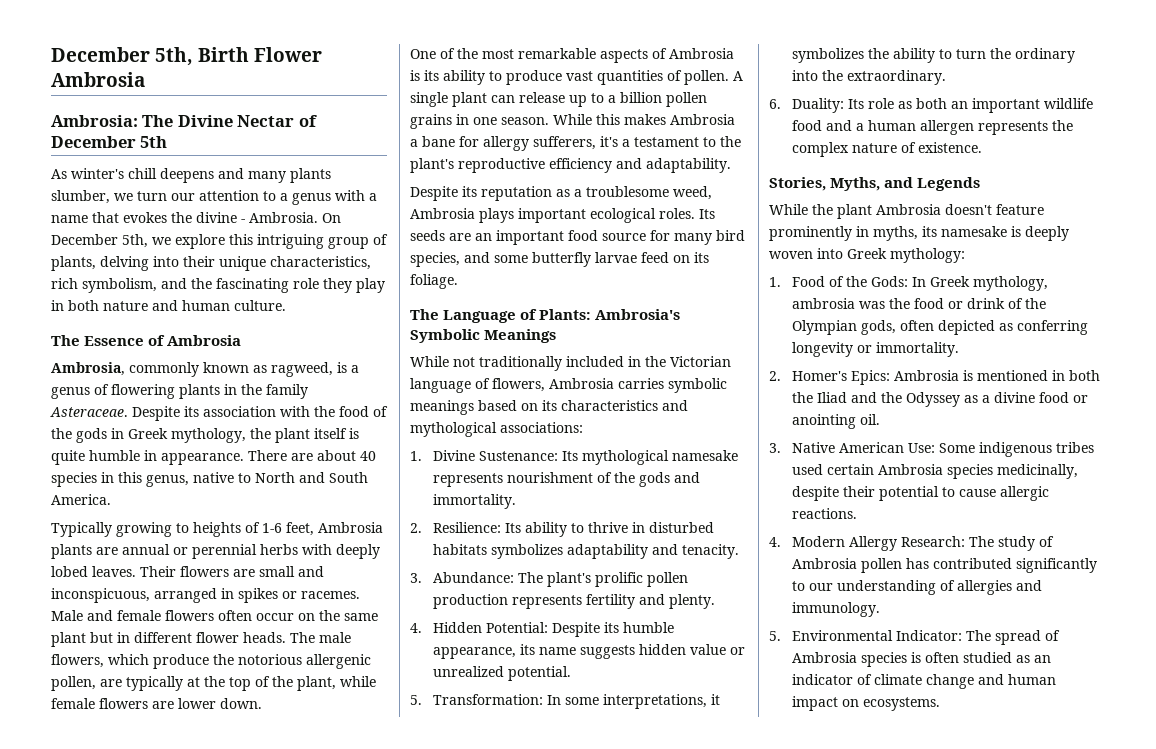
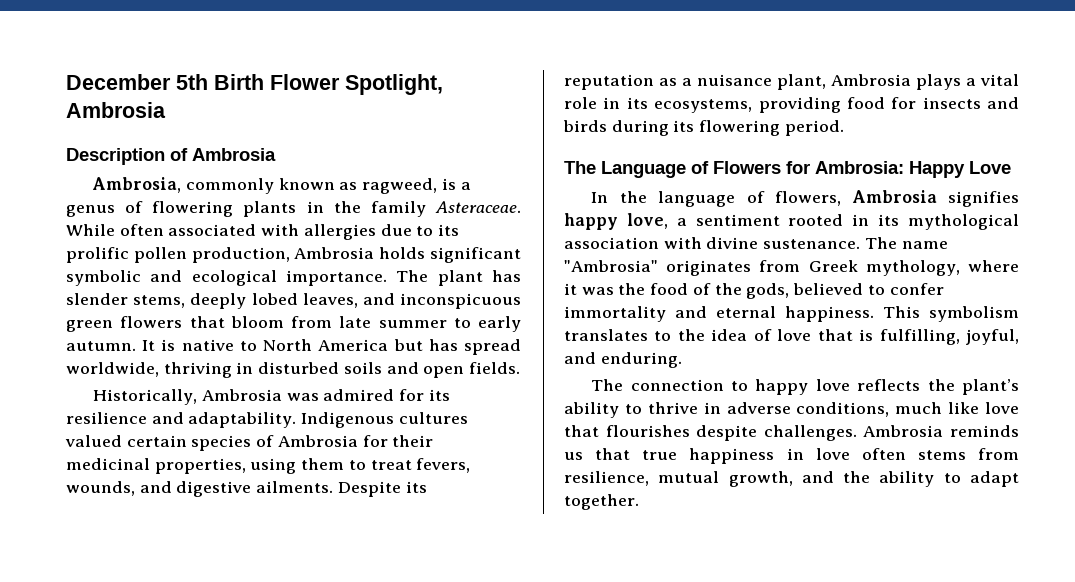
- December 5th, Birth Flower Ambrosia
- Ambrosia: The Divine Nectar of December 5th
- As winter's chill deepens and many plants slumber, we turn our attention to a genus with a name that evokes the divine - Ambrosia. On December 5th, we explore this intriguing group of plants, delving into their unique characteristics, rich symbolism, and the fascinating role they play in both nature and human culture.
- The Essence of Ambrosia
+ December 5th Birth Flower Spotlight, Ambrosia
+ Description of Ambrosia
- Despite its association with the food of the gods in Greek mythology, the plant itself is quite humble in appearance. There are about 40 species in this genus, native to North and South America.
- Typically growing to heights of 1-6 feet, Ambrosia plants are annual or perennial herbs with deeply lobed leaves. Their flowers are small and inconspicuous, arranged in spikes or racemes. Male and female flowers often occur on the same plant but in different flower heads. The male flowers, which produce the notorious allergenic pollen, are typically at the top of the plant, while female flowers are lower down.
- One of the most remarkable aspects of Ambrosia is its ability to produce vast quantities of pollen. A single plant can release up to a billion pollen grains in one season. While this makes Ambrosia a bane for allergy sufferers, it's a testament to the plant's reproductive efficiency and adaptability.
- Despite its reputation as a troublesome weed, Ambrosia plays important ecological roles. Its seeds are an important food source for many bird species, and some butterfly larvae feed on its foliage.
- The Language of Plants: Ambrosia's Symbolic Meanings
- While not traditionally included in the Victorian language of flowers, Ambrosia carries symbolic meanings based on its characteristics and mythological associations:
- 1. Divine Sustenance: Its mythological namesake represents nourishment of the gods and immortality.
- 2. Resilience: Its ability to thrive in disturbed habitats symbolizes adaptability and tenacity.
- 3. Abundance: The plant's prolific pollen production represents fertility and plenty.
- 4. Hidden Potential: Despite its humble appearance, its name suggests hidden value or unrealized potential.
- 5. Transformation: In some interpretations, it symbolizes the ability to turn the ordinary into the extraordinary.
- 6. Duality: Its role as both an important wildlife food and a human allergen represents the complex nature of existence.
- Stories, Myths, and Legends
- While the plant Ambrosia doesn't feature prominently in myths, its namesake is deeply woven into Greek mythology:
- 1. Food of the Gods: In Greek mythology, ambrosia was the food or drink of the Olympian gods, often depicted as conferring longevity or immortality.
- 2. Homer's Epics: Ambrosia is mentioned in both the Iliad and the Odyssey as a divine food or anointing oil.
- 3. Native American Use: Some indigenous tribes used certain Ambrosia species medicinally, despite their potential to cause allergic reactions.
- 4. Modern Allergy Research: The study of Ambrosia pollen has contributed significantly to our understanding of allergies and immunology.
- 5. Environmental Indicator: The spread of Ambrosia species is often studied as an indicator of climate change and human impact on ecosystems.
+ While often associated with allergies due to its prolific pollen production, Ambrosia holds significant symbolic and ecological importance. The plant has slender stems, deeply lobed leaves, and inconspicuous green flowers that bloom from late summer to early autumn. It is native to North America but has spread worldwide, thriving in disturbed soils and open fields.
+ Historically, Ambrosia was admired for its resilience and adaptability. Indigenous cultures valued certain species of Ambrosia for their medicinal properties, using them to treat fevers, wounds, and digestive ailments. Despite its reputation as a nuisance plant, Ambrosia plays a vital role in its ecosystems, providing food for insects and birds during its flowering period.
+ The Language of Flowers for Ambrosia: Happy Love
+ In the language of flowers, Ambrosia signifies happy love, a sentiment rooted in its mythological association with divine sustenance. The name "Ambrosia" originates from Greek mythology, where it was the food of the gods, believed to confer immortality and eternal happiness. This symbolism translates to the idea of love that is fulfilling, joyful, and enduring.
+ The connection to happy love reflects the plant’s ability to thrive in adverse conditions, much like love that flourishes despite challenges. Ambrosia reminds us that true happiness in love often stems from resilience, mutual growth, and the ability to adapt together.

